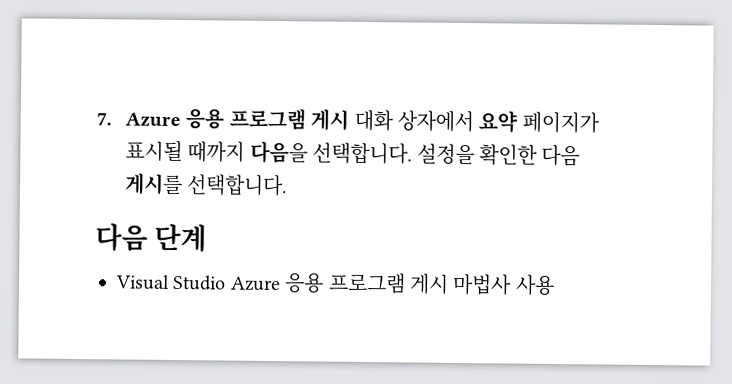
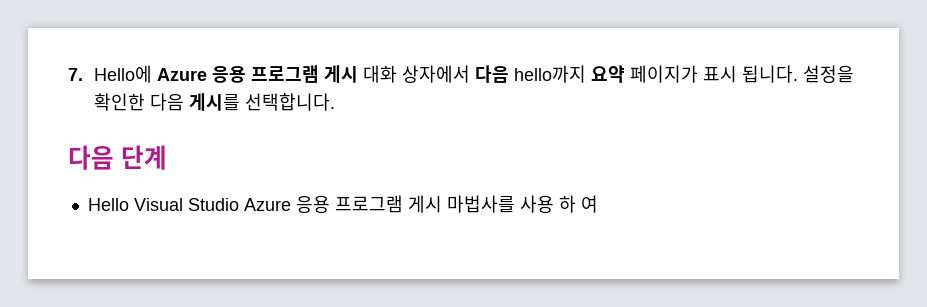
- 7. Azure 응용 프로그램 게시 대화 상자에서 요약 페이지가 표시될 때까지 다음을 선택합니다.
+ 7. Hello에 Azure 응용 프로그램 게시 대화 상자에서 다음 hello까지 요약 페이지가 표시 됩니다.
- Visual Studio Azure 응용 프로그램 게시 마법사 사용
+ Hello Visual Studio Azure 응용 프로그램 게시 마법사를 사용 하 여

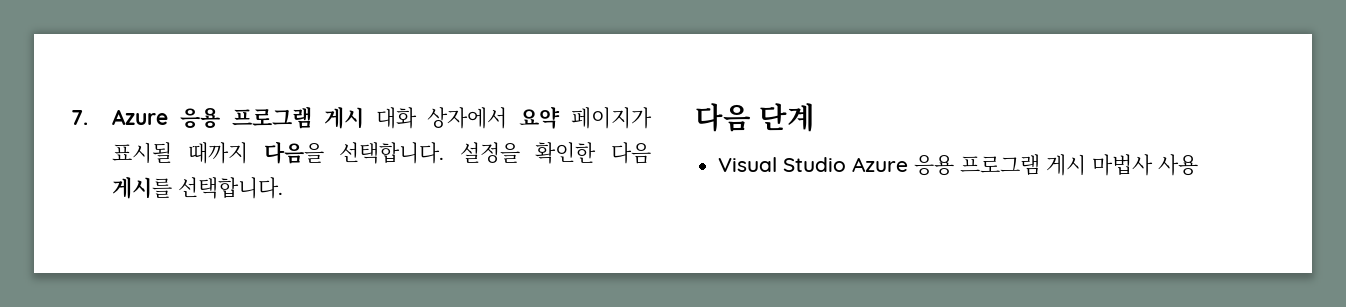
- 7. Hello에 Azure 응용 프로그램 게시 대화 상자에서 다음 hello까지 요약 페이지가 표시 됩니다.
+ 7. Azure 응용 프로그램 게시 대화 상자에서 요약 페이지가 표시될 때까지 다음을 선택합니다.
- Hello Visual Studio Azure 응용 프로그램 게시 마법사를 사용 하 여
+ Visual Studio Azure 응용 프로그램 게시 마법사 사용

